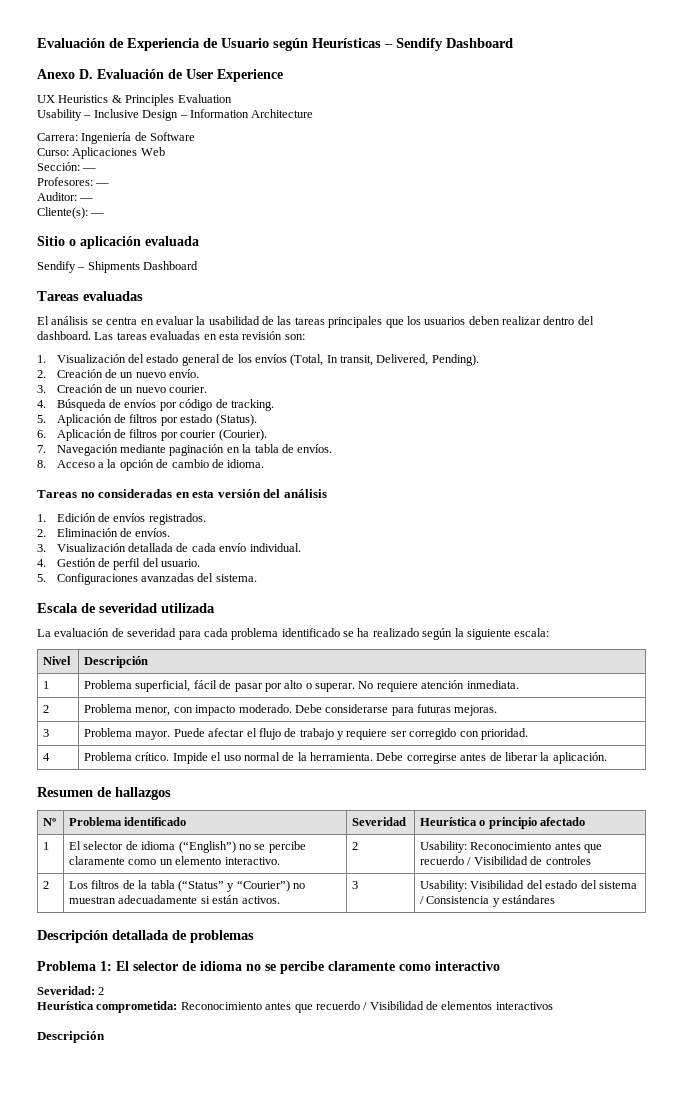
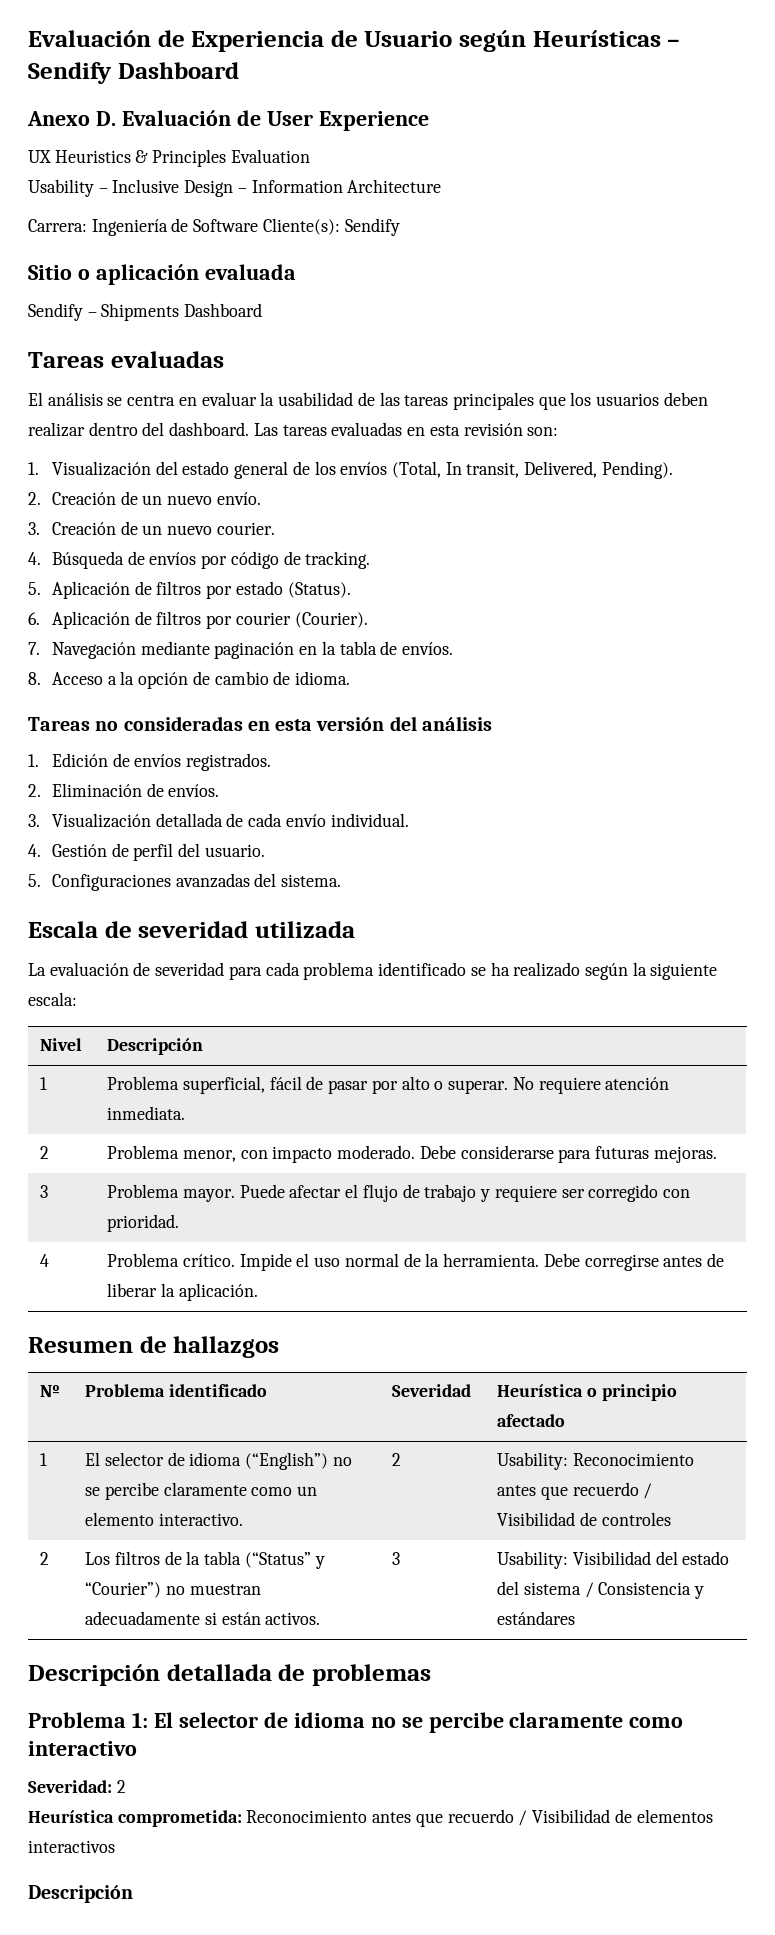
- Carrera: Ingeniería de Software
- Curso: Aplicaciones Web
- Sección: —
- Profesores: —
- Auditor: —
- Cliente(s): —
+ Carrera: Ingeniería de Software Cliente(s): Sendify

